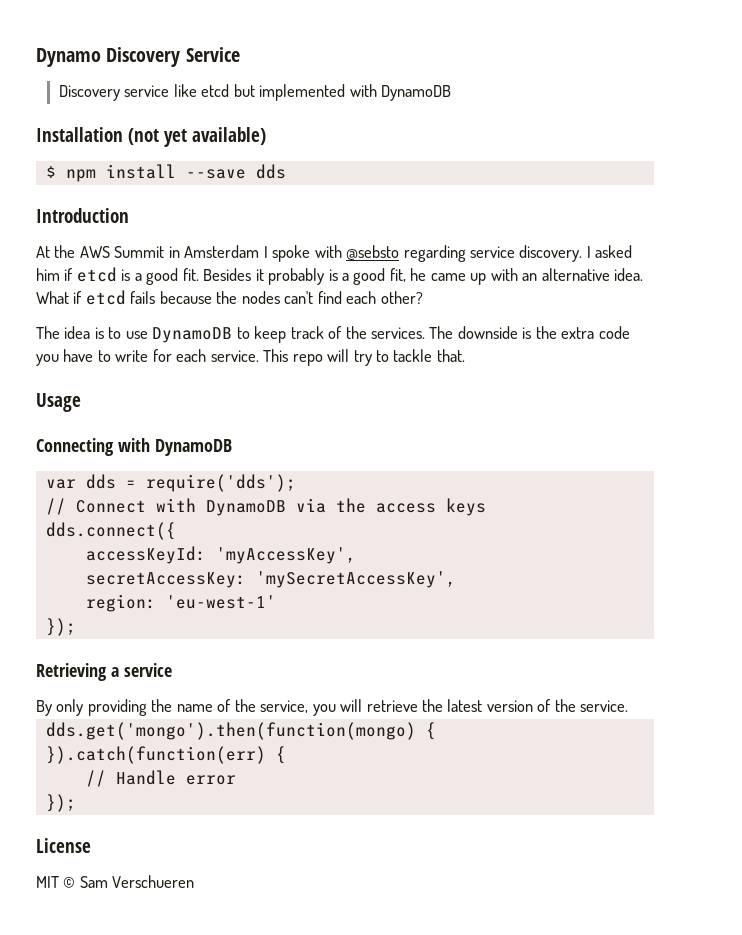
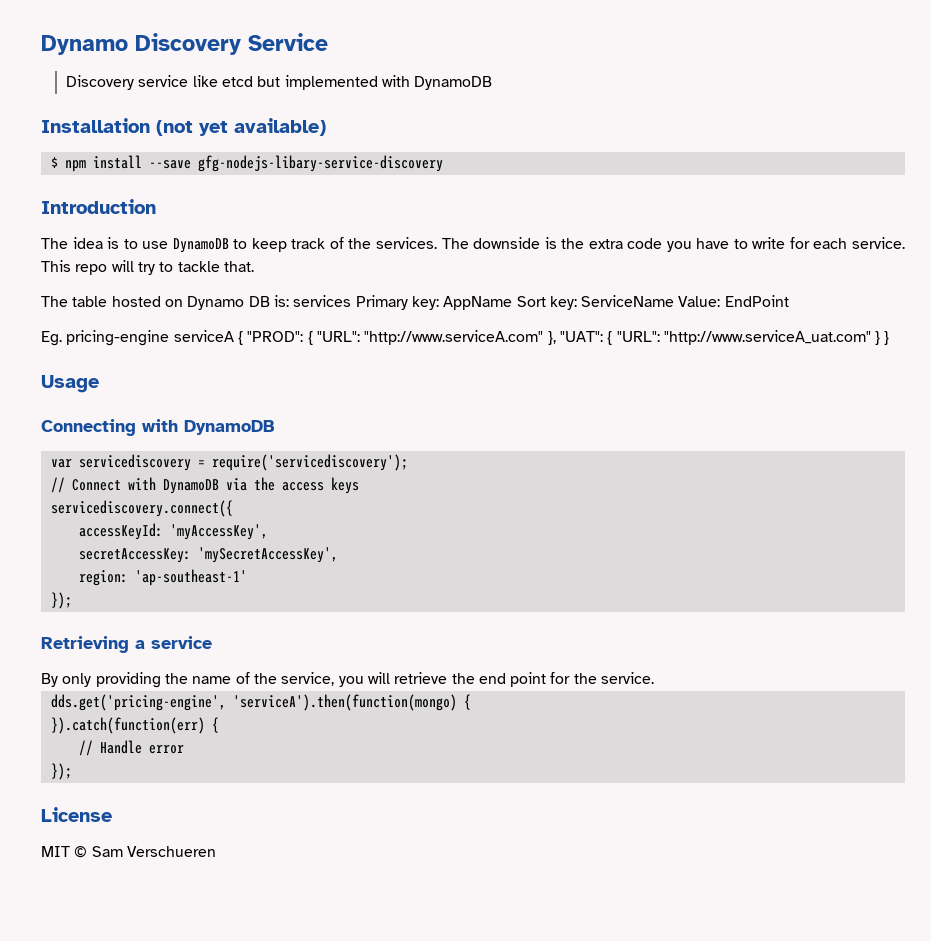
- $ npm install --save dds
+ $ npm install --save gfg-nodejs-libary-service-discovery
- At the AWS Summit in Amsterdam I spoke with @sebsto regarding service discovery. I asked him if etcd is a good fit. Besides it probably is a good fit, he came up with an alternative idea. What if etcd fails because the nodes can't find each other?
+ The table hosted on Dynamo DB is: services Primary key: AppName Sort key: ServiceName Value: EndPoint
+ Eg. pricing-engine serviceA { "PROD": { "URL": "http://www.serviceA.com" }, "UAT": { "URL": "http://www.serviceA_uat.com" } }
- var dds = require('dds');
+ var servicediscovery = require('servicediscovery');
- dds.connect({
+ servicediscovery.connect({
- region: 'eu-west-1'
+ region: 'ap-southeast-1'
- By only providing the name of the service, you will retrieve the latest version of the service.
+ By only providing the name of the service, you will retrieve the end point for the service.
- dds.get('mongo').then(function(mongo) {
+ dds.get('pricing-engine', 'serviceA').then(function(mongo) {

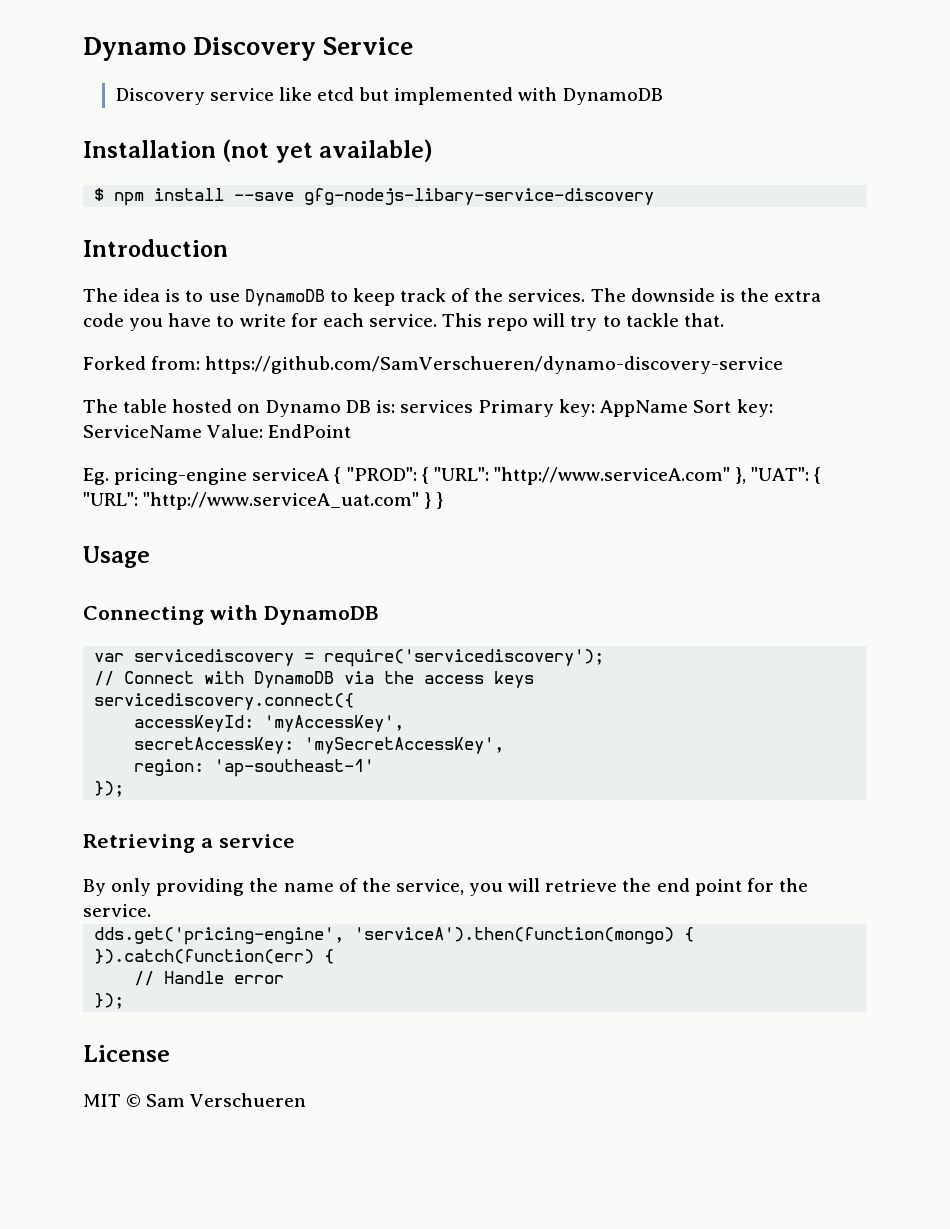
+ Forked from: https://github.com/SamVerschueren/dynamo-discovery-service

